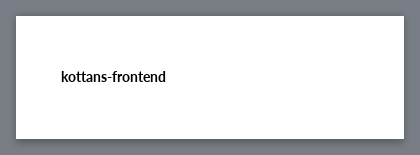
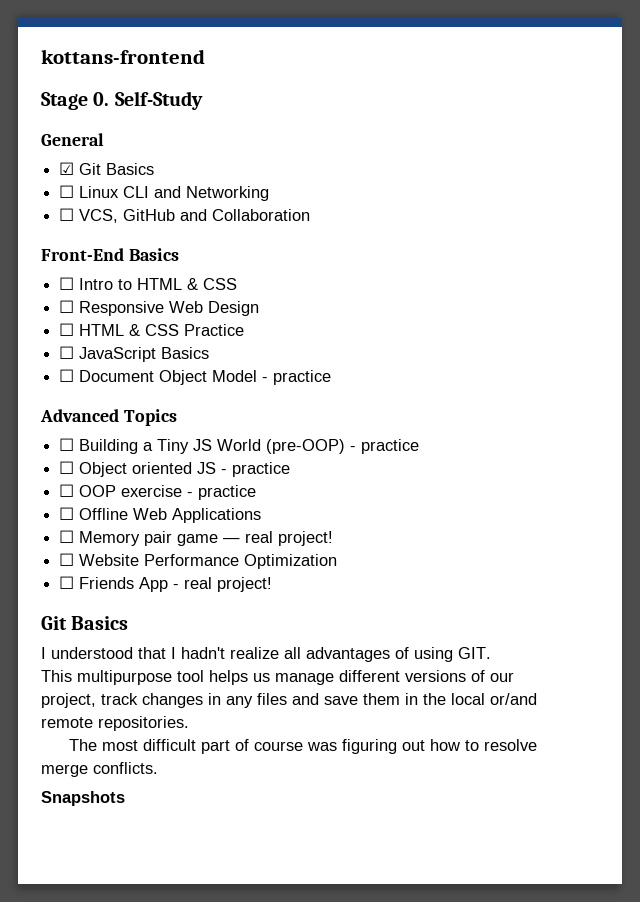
+ Stage 0. Self-Study
+ General
+ ☑ Git Basics
+ ☐ Linux CLI and Networking
+ ☐ VCS, GitHub and Collaboration
+ Front-End Basics
+ ☐ Intro to HTML & CSS
+ ☐ Responsive Web Design
+ ☐ HTML & CSS Practice
+ ☐ JavaScript Basics
+ ☐ Document Object Model - practice
+ Advanced Topics
+ ☐ Building a Tiny JS World (pre-OOP) - practice
+ ☐ Object oriented JS - practice
+ ☐ OOP exercise - practice
+ ☐ Offline Web Applications
+ ☐ Memory pair game — real project!
+ ☐ Website Performance Optimization
+ ☐ Friends App - real project!
+ Git Basics
+ I understood that I hadn't realize all advantages of using GIT.
+ This multipurpose tool helps us manage different versions of our project, track changes in any files and save them in the local or/and remote repositories.
+ The most difficult part of course was figuring out how to resolve merge conflicts.
+ Snapshots

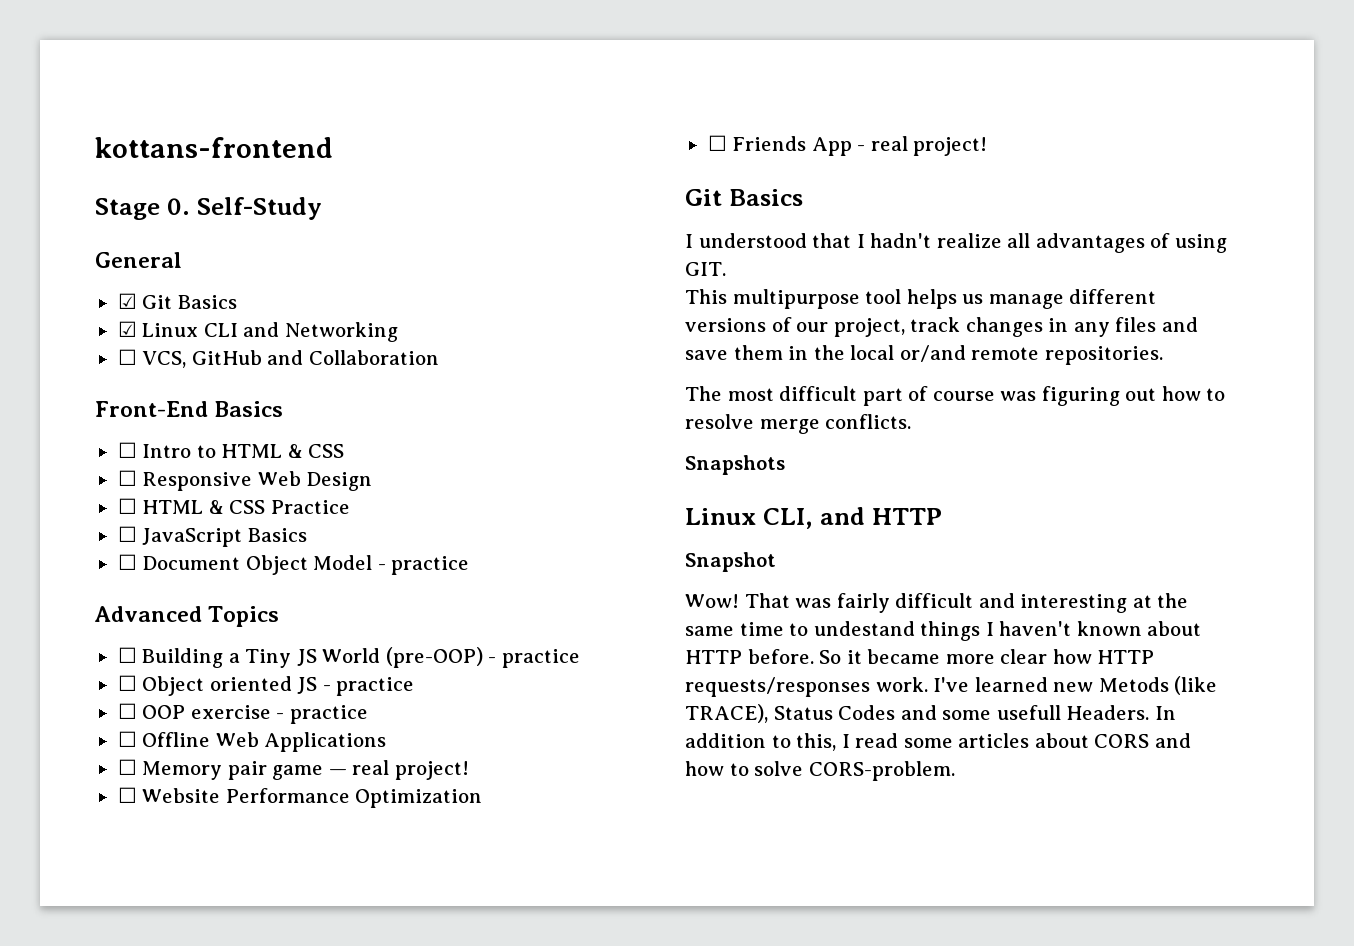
- ☐ Linux CLI and Networking
+ ☑ Linux CLI and Networking
+ Linux CLI, and HTTP
+ Snapshot
+ Wow! That was fairly difficult and interesting at the same time to undestand things I haven't known about HTTP before. So it became more clear how HTTP requests/responses work. I've learned new Metods (like TRACE), Status Codes and some usefull Headers. In addition to this, I read some articles about CORS and how to solve CORS-problem.

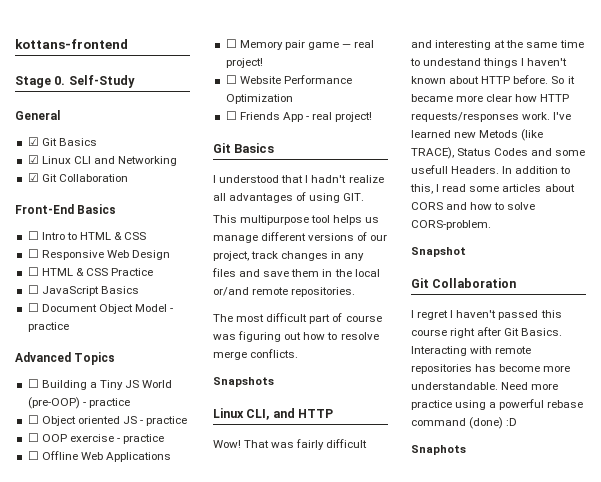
- ☐ VCS, GitHub and Collaboration
+ ☑ Git Collaboration
- Snapshot
+ Snapshot
+ Git Collaboration
+ I regret I haven't passed this course right after Git Basics. Interacting with remote repositories has become more understandable. Need more practice using a powerful rebase command (done) :D
+ Snaphots

